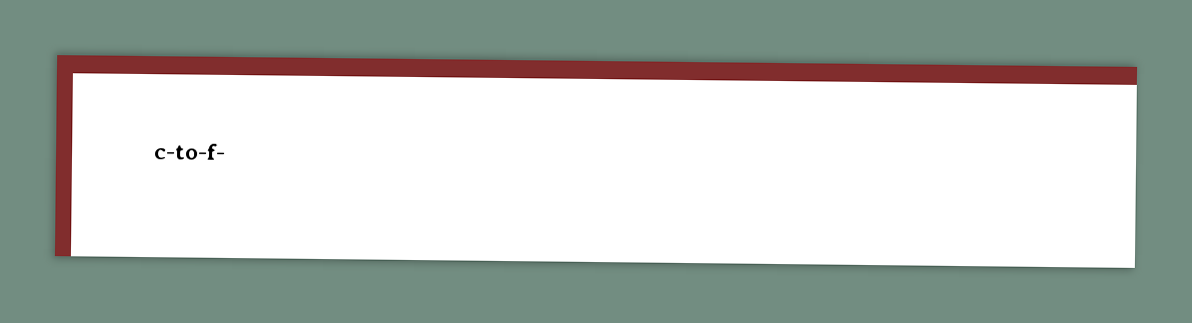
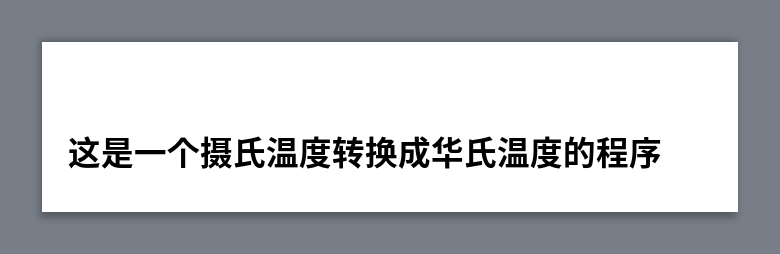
- c-to-f-
+ 这是一个摄氏温度转换成华氏温度的程序

